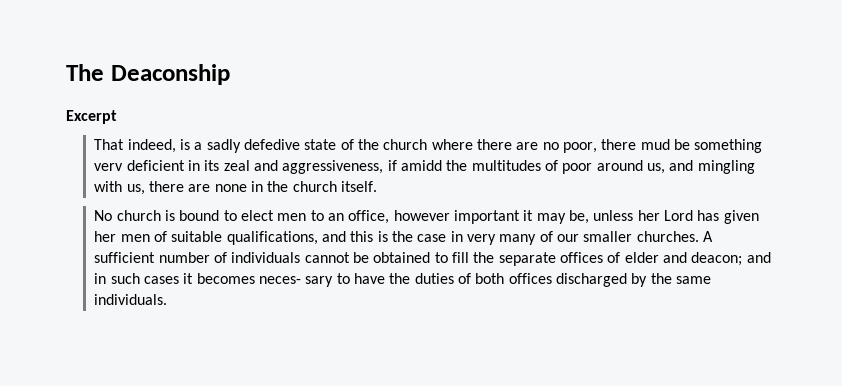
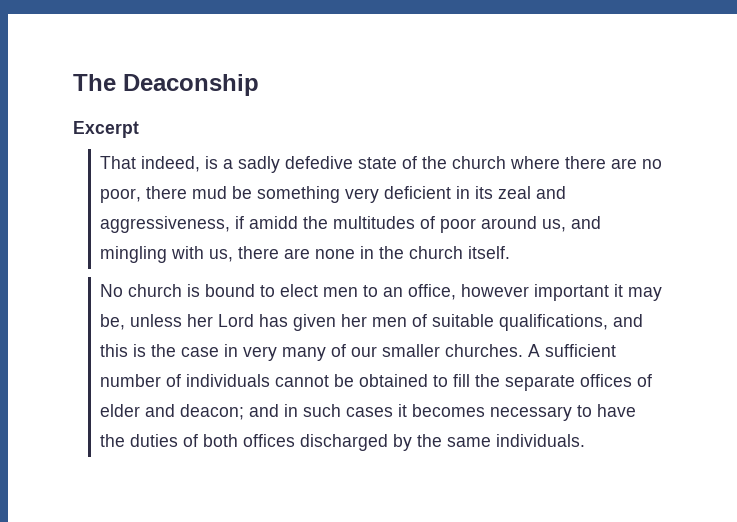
- That indeed, is a sadly defedive state of the church where there are no poor, there mud be something verv deficient in its zeal and aggressiveness, if amidd the multitudes of poor around us, and mingling with us, there are none in the church itself.
+ That indeed, is a sadly defedive state of the church where there are no poor, there mud be something very deficient in its zeal and aggressiveness, if amidd the multitudes of poor around us, and mingling with us, there are none in the church itself.
- A sufficient number of individuals cannot be obtained to fill the separate offices of elder and deacon; and in such cases it becomes neces- sary to have the duties of both offices discharged by the same individuals.
+ A sufficient number of individuals cannot be obtained to fill the separate offices of elder and deacon; and in such cases it becomes necessary to have the duties of both offices discharged by the same individuals.

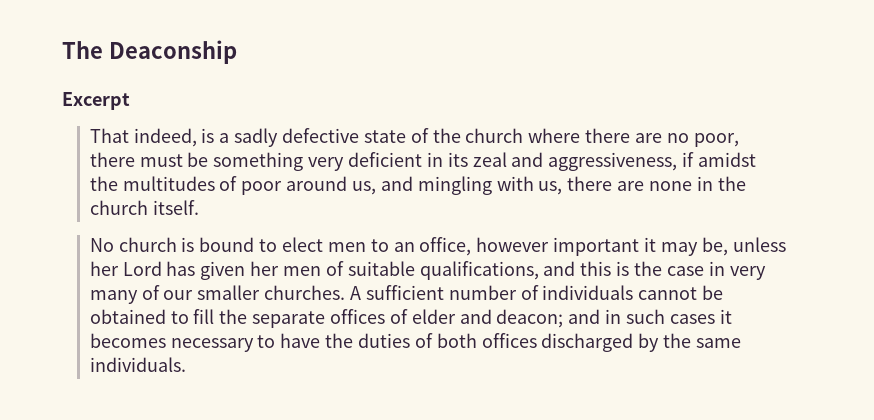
- That indeed, is a sadly defedive state of the church where there are no poor, there mud be something very deficient in its zeal and aggressiveness, if amidd the multitudes of poor around us, and mingling with us, there are none in the church itself.
+ That indeed, is a sadly defective state of the church where there are no poor, there must be something very deficient in its zeal and aggressiveness, if amidst the multitudes of poor around us, and mingling with us, there are none in the church itself.

